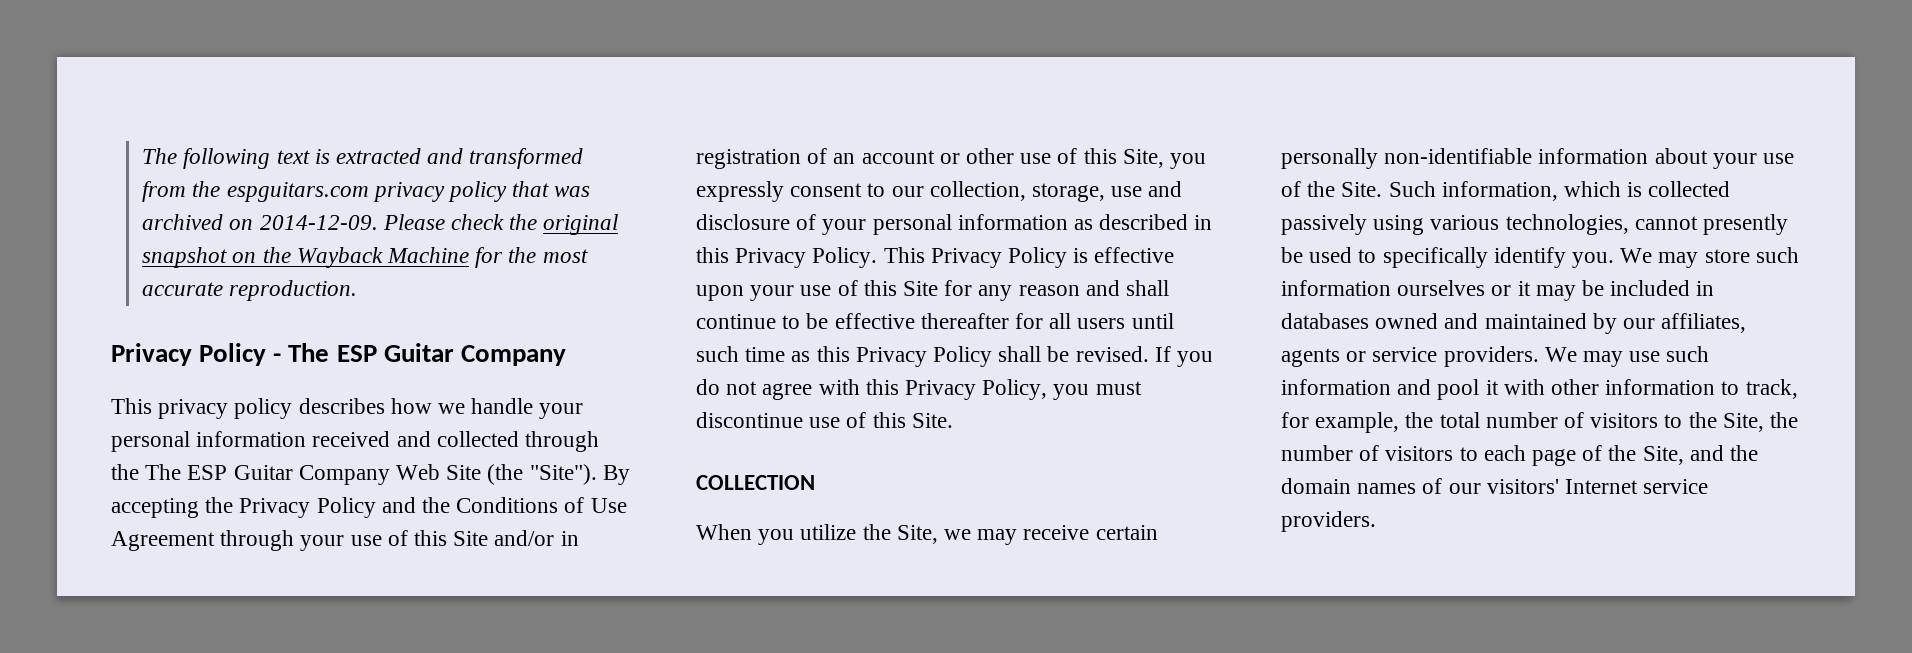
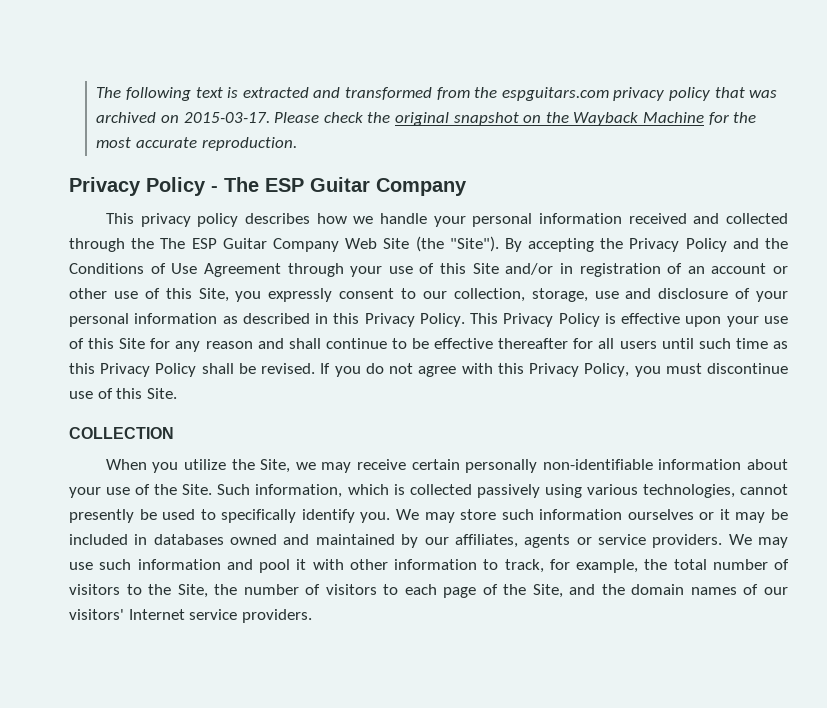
- The following text is extracted and transformed from the espguitars.com privacy policy that was archived on 2014-12-09.
+ The following text is extracted and transformed from the espguitars.com privacy policy that was archived on 2015-03-17.

